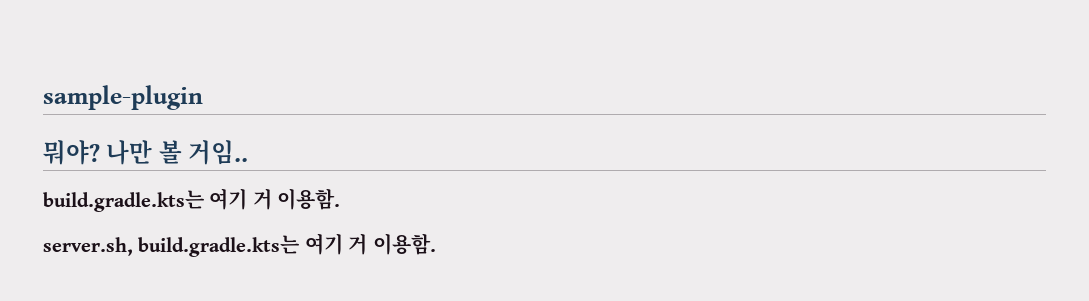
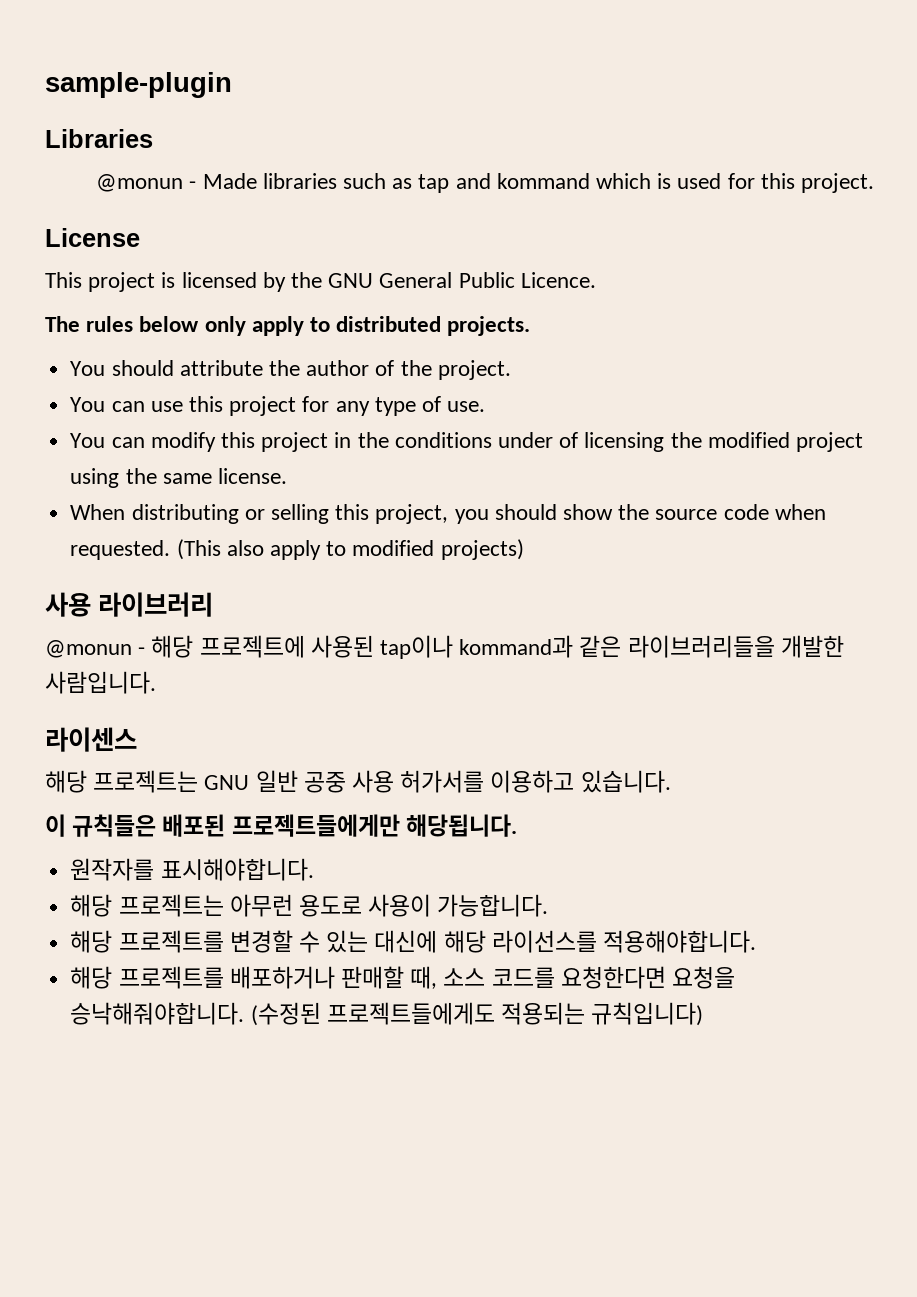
- 뭐야? 나만 볼 거임..
- build.gradle.kts는 여기 거 이용함.
- server.sh, build.gradle.kts는 여기 거 이용함.
+ Libraries
+ @monun - Made libraries such as tap and kommand which is used for this project.
+ License
+ This project is licensed by the GNU General Public Licence.
+ The rules below only apply to distributed projects.
+ You should attribute the author of the project.
+ You can use this project for any type of use.
+ You can modify this project in the conditions under of licensing the modified project using the same license.
+ When distributing or selling this project, you should show the source code when requested. (This also apply to modified projects)
+ 사용 라이브러리
+ @monun - 해당 프로젝트에 사용된 tap이나 kommand과 같은 라이브러리들을 개발한 사람입니다.
+ 라이센스
+ 해당 프로젝트는 GNU 일반 공중 사용 허가서를 이용하고 있습니다.
+ 이 규칙들은 배포된 프로젝트들에게만 해당됩니다.
+ 원작자를 표시해야합니다.
+ 해당 프로젝트는 아무런 용도로 사용이 가능합니다.
+ 해당 프로젝트를 변경할 수 있는 대신에 해당 라이선스를 적용해야합니다.
+ 해당 프로젝트를 배포하거나 판매할 때, 소스 코드를 요청한다면 요청을 승낙해줘야합니다. (수정된 프로젝트들에게도 적용되는 규칙입니다)

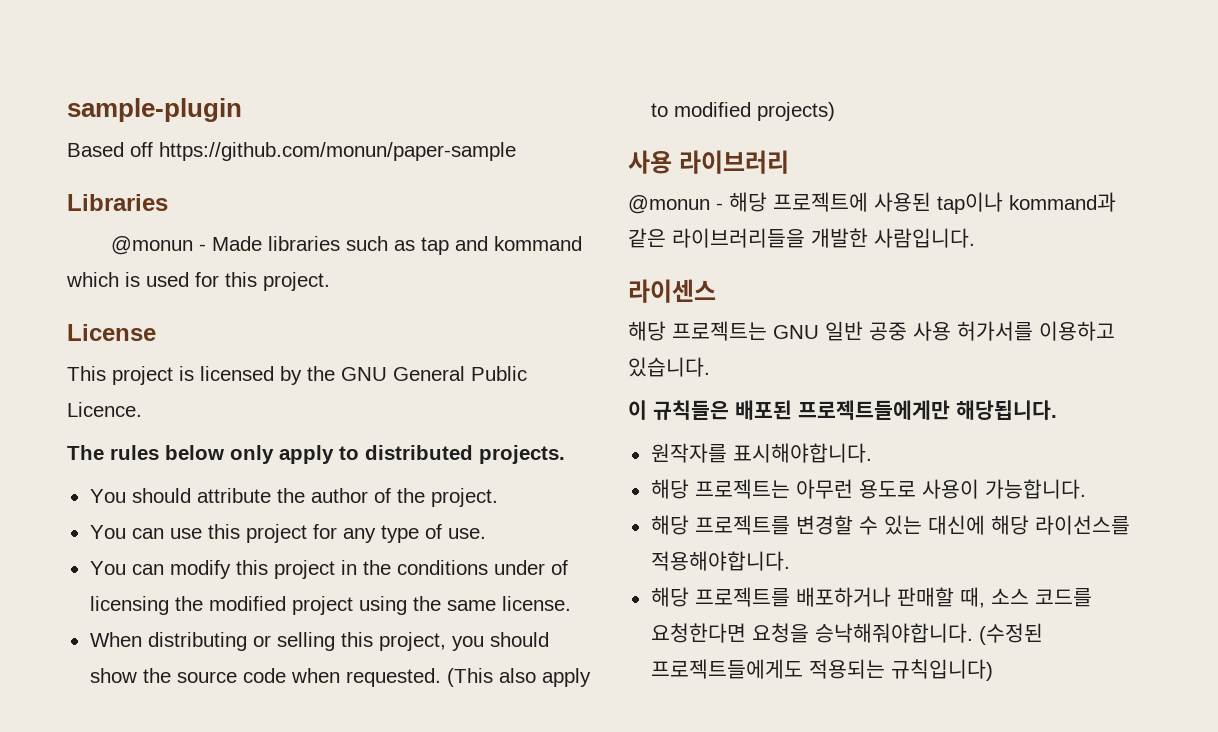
+ Based off https://github.com/monun/paper-sample

